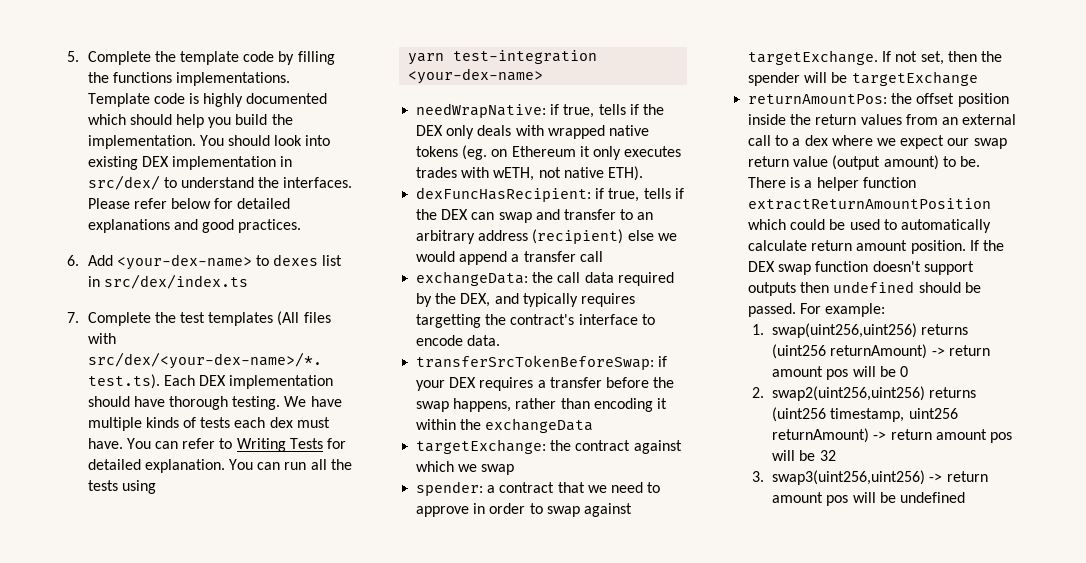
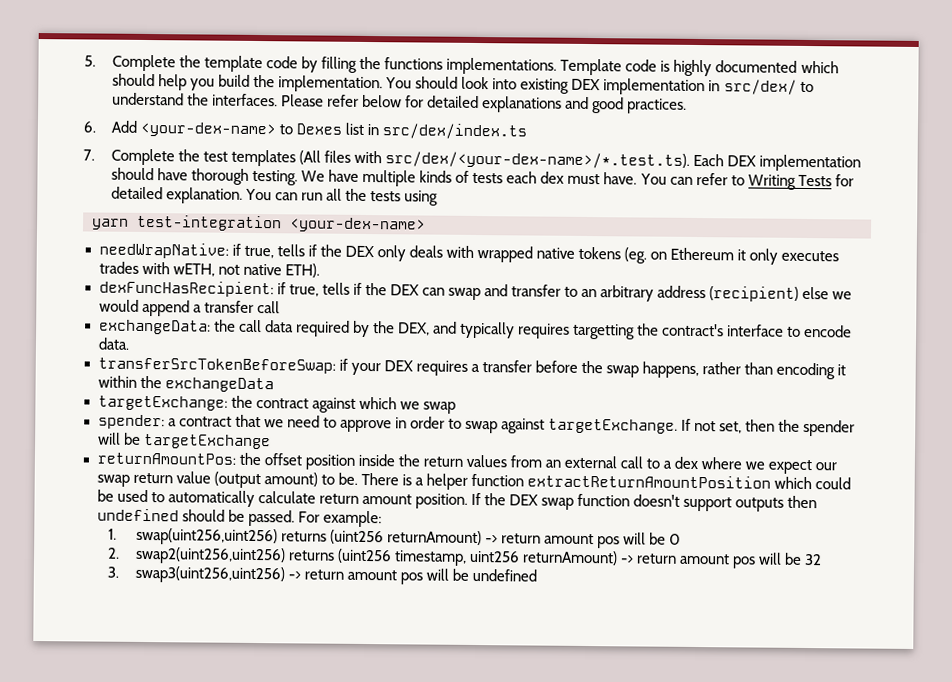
- 6. Add <your-dex-name> to dexes list in src/dex/index.ts
+ 6. Add <your-dex-name> to Dexes list in src/dex/index.ts

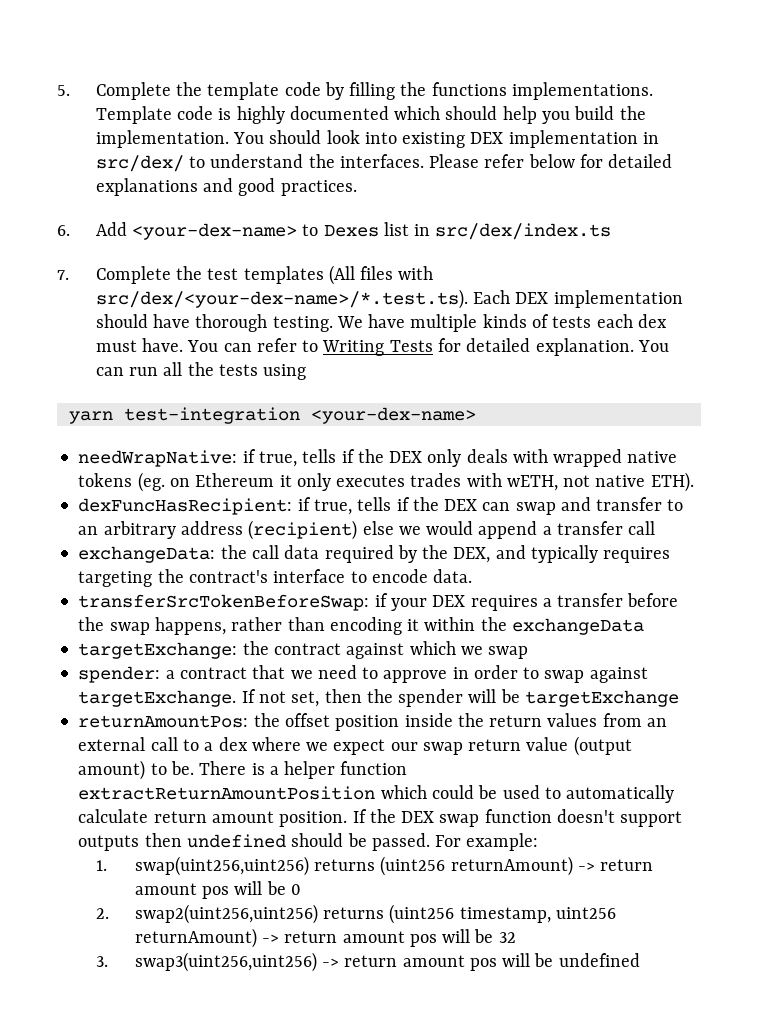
- exchangeData: the call data required by the DEX, and typically requires targetting the contract's interface to encode data.
+ exchangeData: the call data required by the DEX, and typically requires targeting the contract's interface to encode data.

